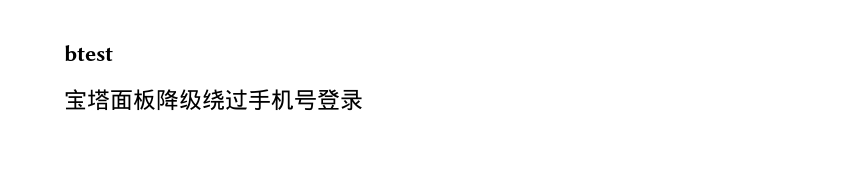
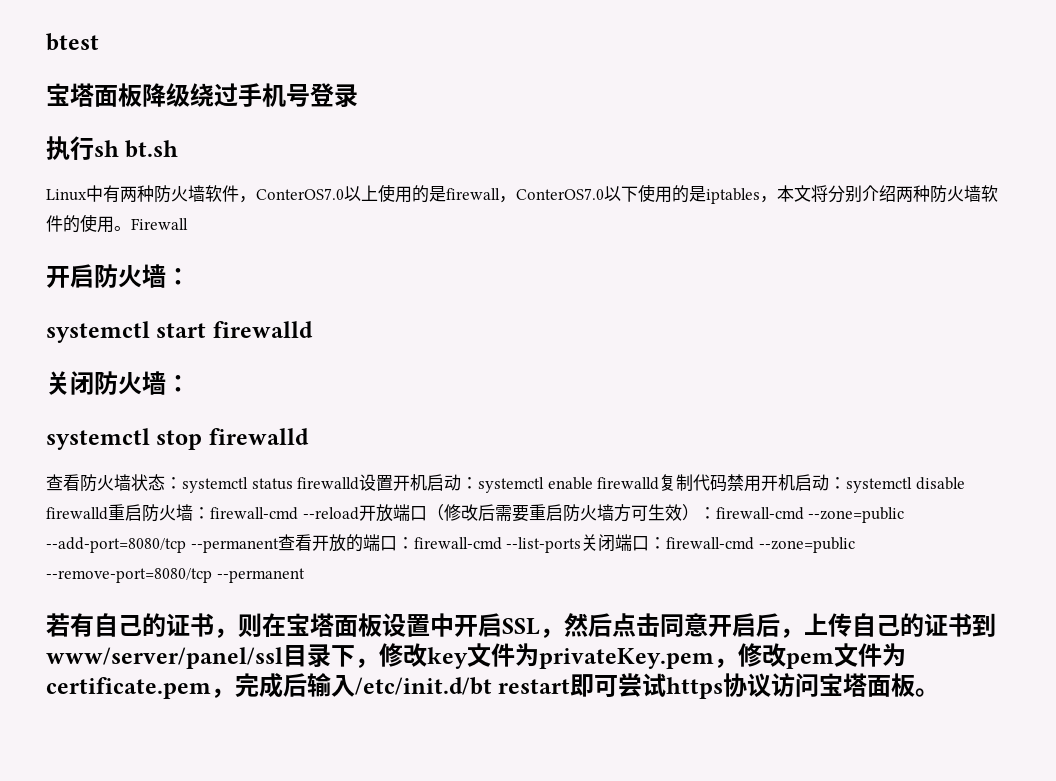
+ 执行sh bt.sh
+ Linux中有两种防火墙软件，ConterOS7.0以上使用的是firewall，ConterOS7.0以下使用的是iptables，本文将分别介绍两种防火墙软件的使用。Firewall
+ 开启防火墙：
+ systemctl start firewalld
+ 关闭防火墙：
+ systemctl stop firewalld
+ 查看防火墙状态：systemctl status firewalld设置开机启动：systemctl enable firewalld复制代码禁用开机启动：systemctl disable firewalld重启防火墙：firewall-cmd --reload开放端口（修改后需要重启防火墙方可生效）：firewall-cmd --zone=public --add-port=8080/tcp --permanent查看开放的端口：firewall-cmd --list-ports关闭端口：firewall-cmd --zone=public --remove-port=8080/tcp --permanent
+ 若有自己的证书，则在宝塔面板设置中开启SSL，然后点击同意开启后，上传自己的证书到www/server/panel/ssl目录下，修改key文件为privateKey.pem，修改pem文件为certificate.pem，完成后输入/etc/init.d/bt restart即可尝试https协议访问宝塔面板。

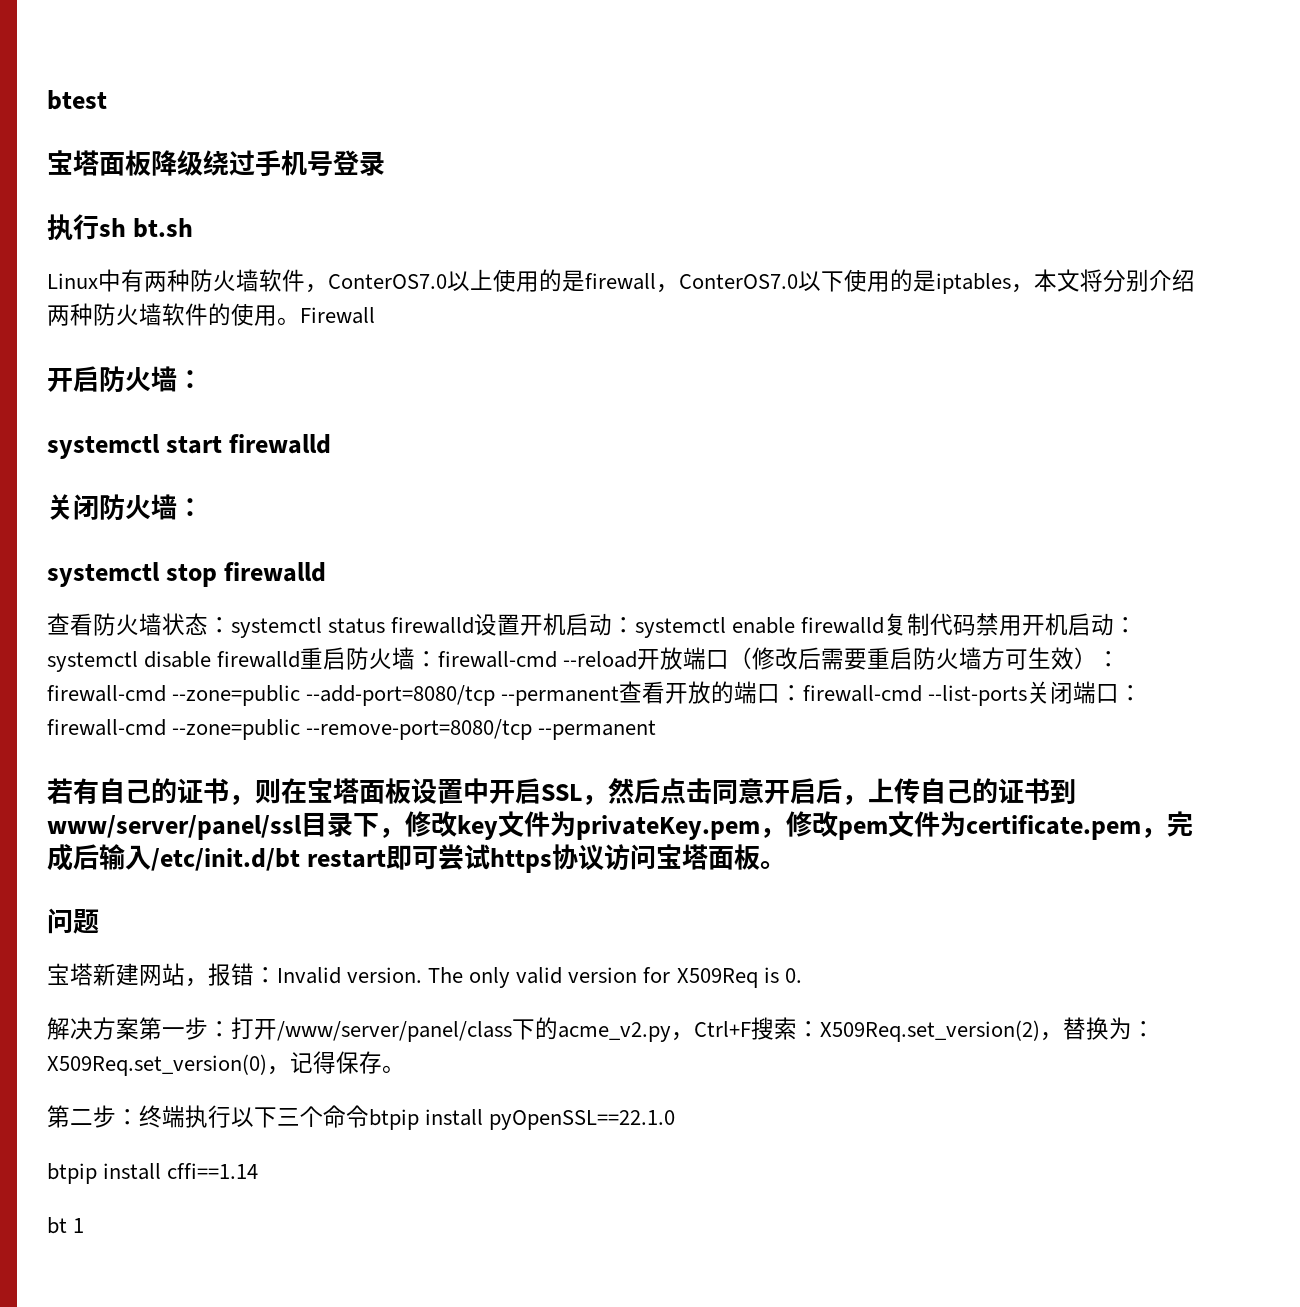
+ 问题
+ 宝塔新建网站，报错：Invalid version. The only valid version for X509Req is 0.
+ 解决方案第一步：打开/www/server/panel/class下的acme_v2.py，Ctrl+F搜索：X509Req.set_version(2)，替换为：X509Req.set_version(0)，记得保存。
+ 第二步：终端执行以下三个命令btpip install pyOpenSSL==22.1.0
+ btpip install cffi==1.14
+ bt 1

